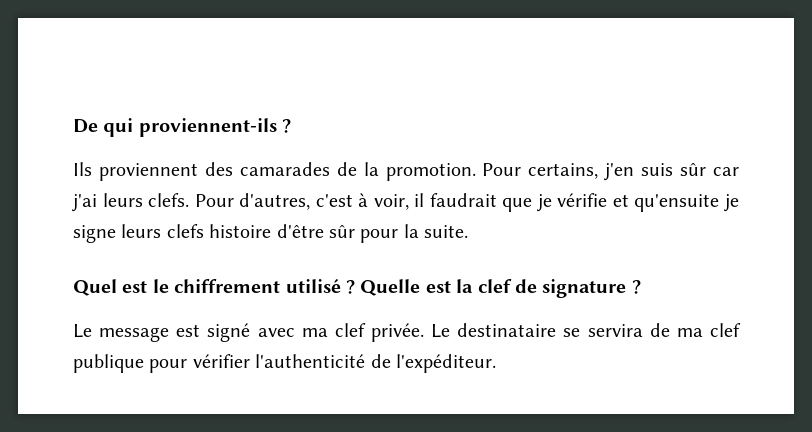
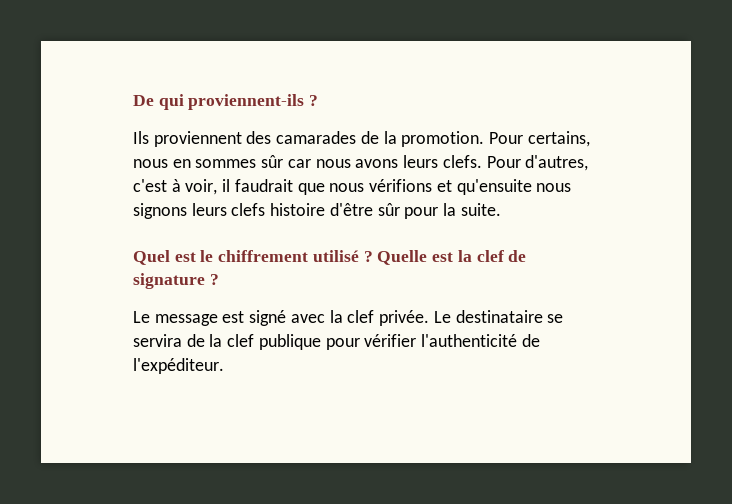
- Pour certains, j'en suis sûr car j'ai leurs clefs.
+ Pour certains, nous en sommes sûr car nous avons leurs clefs.
- Pour d'autres, c'est à voir, il faudrait que je vérifie et qu'ensuite je signe leurs clefs histoire d'être sûr pour la suite.
+ Pour d'autres, c'est à voir, il faudrait que nous vérifions et qu'ensuite nous signons leurs clefs histoire d'être sûr pour la suite.
- Le message est signé avec ma clef privée.
+ Le message est signé avec la clef privée.
- Le destinataire se servira de ma clef publique pour vérifier l'authenticité de l'expéditeur.
+ Le destinataire se servira de la clef publique pour vérifier l'authenticité de l'expéditeur.

